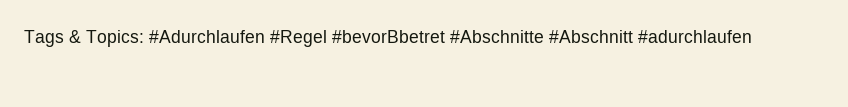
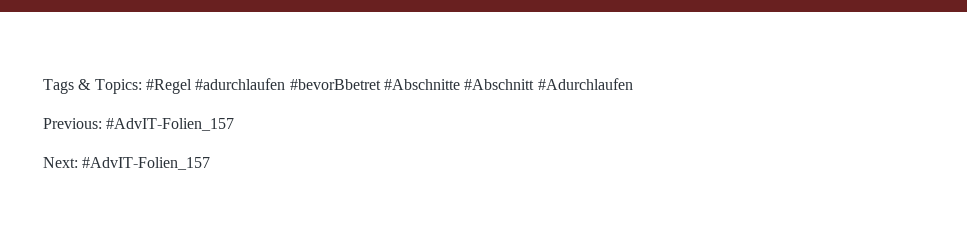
- Tags & Topics: #Adurchlaufen #Regel #bevorBbetret #Abschnitte #Abschnitt #adurchlaufen
+ Tags & Topics: #Regel #adurchlaufen #bevorBbetret #Abschnitte #Abschnitt #Adurchlaufen
+ Previous: #AdvIT-Folien_157
+ Next: #AdvIT-Folien_157

